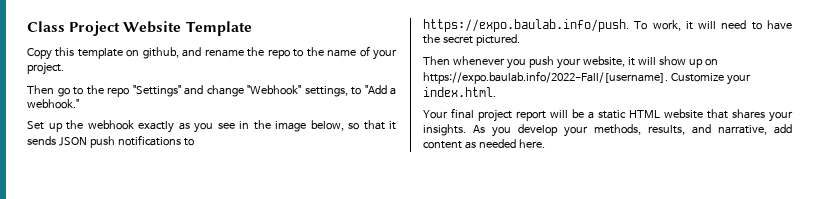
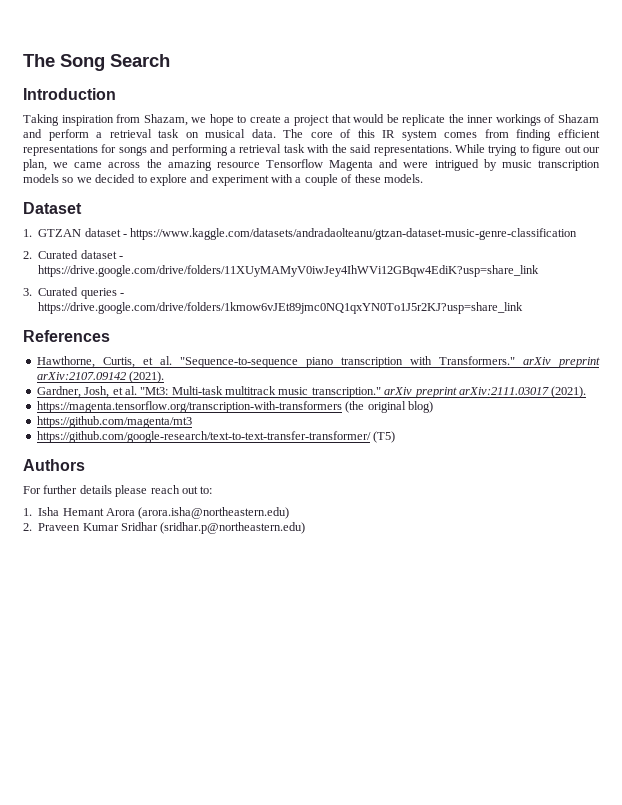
- Class Project Website Template
- Copy this template on github, and rename the repo to the name of your project.
- Then go to the repo "Settings" and change "Webhook" settings, to "Add a webhook."
- Set up the webhook exactly as you see in the image below, so that it sends JSON push notifications to https://expo.baulab.info/push. To work, it will need to have the secret pictured.
- Then whenever you push your website, it will show up on https://expo.baulab.info/2022-Fall/[username]. Customize your index.html.
- Your final project report will be a static HTML website that shares your insights. As you develop your methods, results, and narrative, add content as needed here.
+ The Song Search
+ Introduction
+ Taking inspiration from Shazam, we hope to create a project that would be replicate the inner workings of Shazam and perform a retrieval task on musical data. The core of this IR system comes from finding efficient representations for songs and performing a retrieval task with the said representations. While trying to figure out our plan, we came across the amazing resource Tensorflow Magenta and were intrigued by music transcription models so we decided to explore and experiment with a couple of these models.
+ Dataset
+ 1. GTZAN dataset - https://www.kaggle.com/datasets/andradaolteanu/gtzan-dataset-music-genre-classification
+ 2. Curated dataset - https://drive.google.com/drive/folders/11XUyMAMyV0iwJey4IhWVi12GBqw4EdiK?usp=share_link
+ 3. Curated queries - https://drive.google.com/drive/folders/1kmow6vJEt89jmc0NQ1qxYN0To1J5r2KJ?usp=share_link
+ References
+ Hawthorne, Curtis, et al. "Sequence-to-sequence piano transcription with Transformers." arXiv preprint arXiv:2107.09142 (2021).
+ Gardner, Josh, et al. "Mt3: Multi-task multitrack music transcription." arXiv preprint arXiv:2111.03017 (2021).
+ https://magenta.tensorflow.org/transcription-with-transformers (the original blog)
+ https://github.com/magenta/mt3
+ https://github.com/google-research/text-to-text-transfer-transformer/ (T5)
+ Authors
+ For further details please reach out to:
+ 1. Isha Hemant Arora (arora.isha@northeastern.edu)
+ 2. Praveen Kumar Sridhar (sridhar.p@northeastern.edu)

